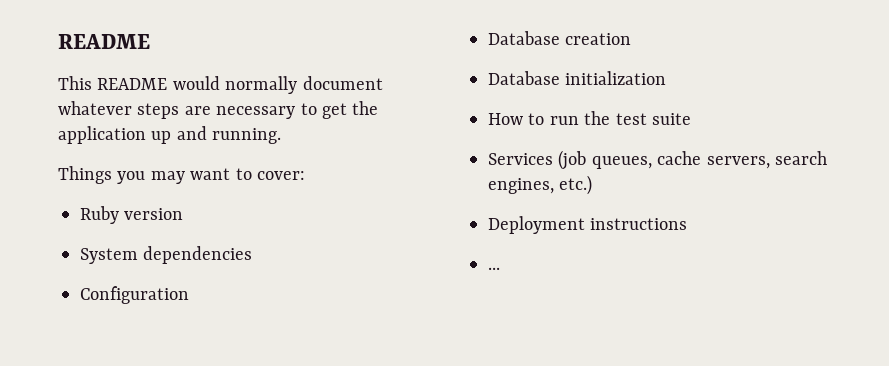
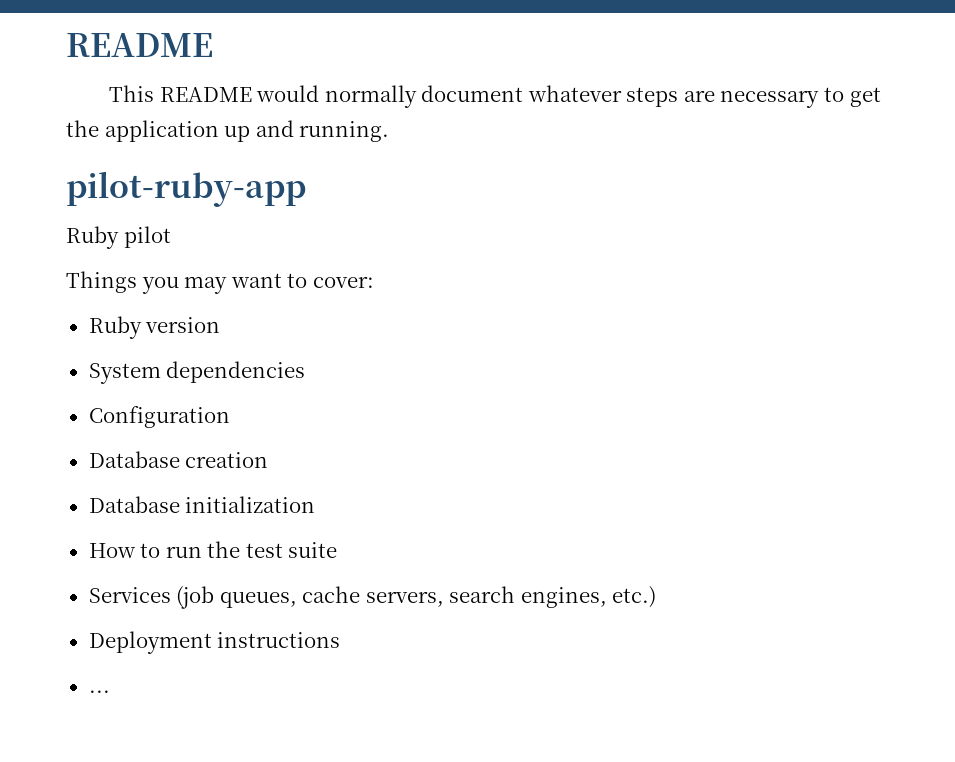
+ pilot-ruby-app
+ Ruby pilot

